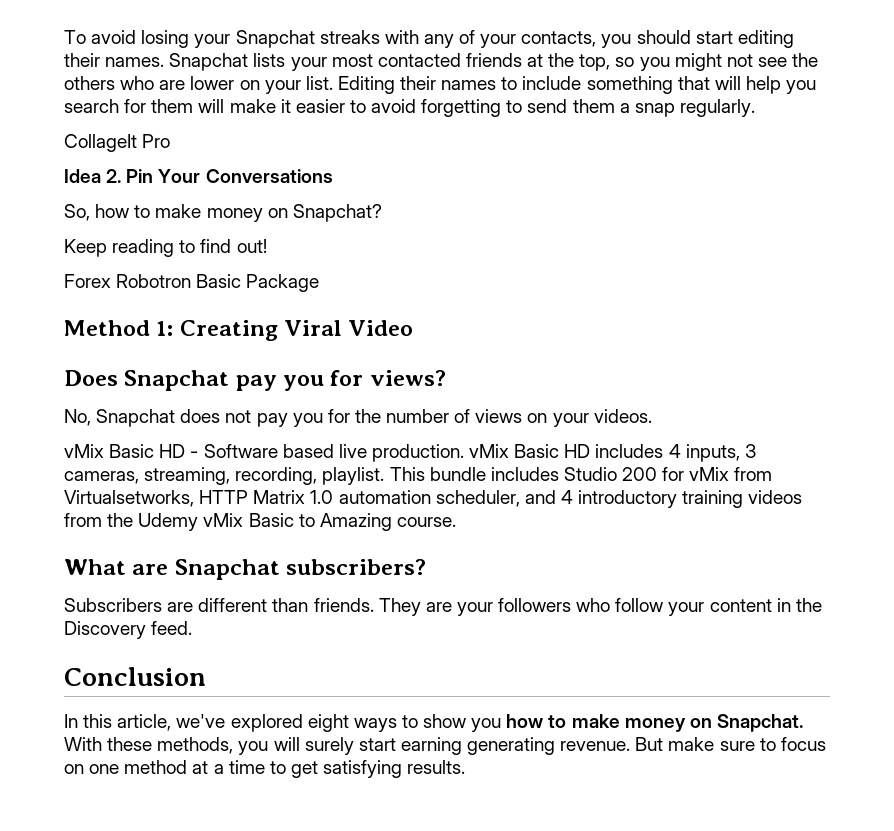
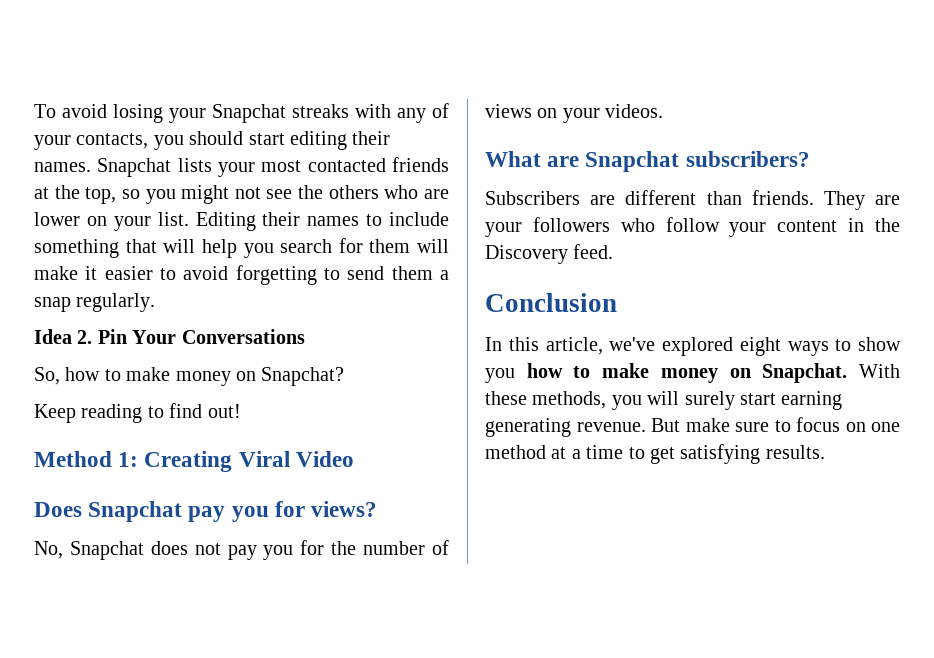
- CollageIt Pro
- Forex Robotron Basic Package
- vMix Basic HD - Software based live production. vMix Basic HD includes 4 inputs, 3 cameras, streaming, recording, playlist. This bundle includes Studio 200 for vMix from Virtualsetworks, HTTP Matrix 1.0 automation scheduler, and 4 introductory training videos from the Udemy vMix Basic to Amazing course.

